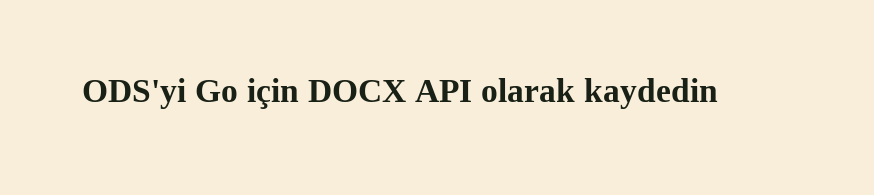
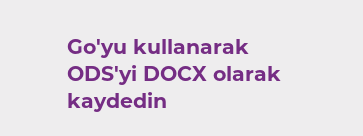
- ODS'yi Go için DOCX API olarak kaydedin
+ Go'yu kullanarak ODS'yi DOCX olarak kaydedin

